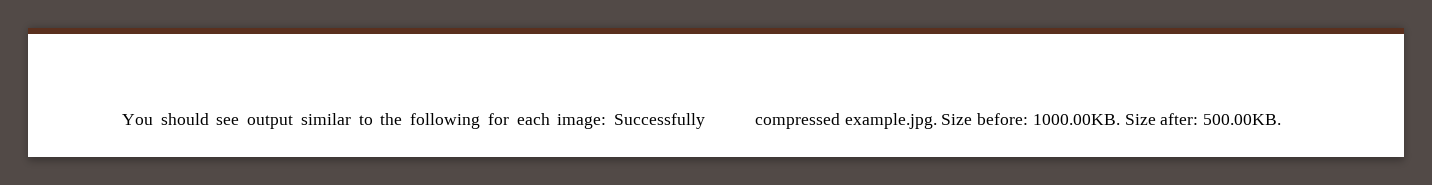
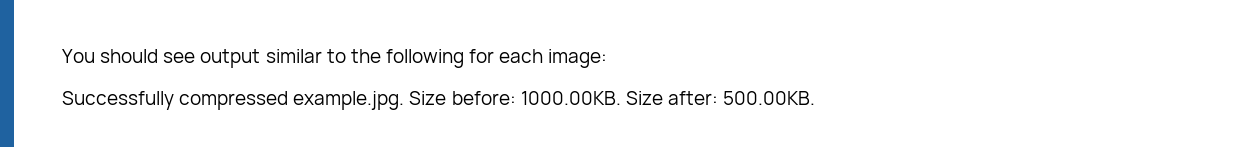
- You should see output similar to the following for each image: Successfully compressed example.jpg. Size before: 1000.00KB. Size after: 500.00KB.
+ You should see output similar to the following for each image:
+ Successfully compressed example.jpg. Size before: 1000.00KB. Size after: 500.00KB.

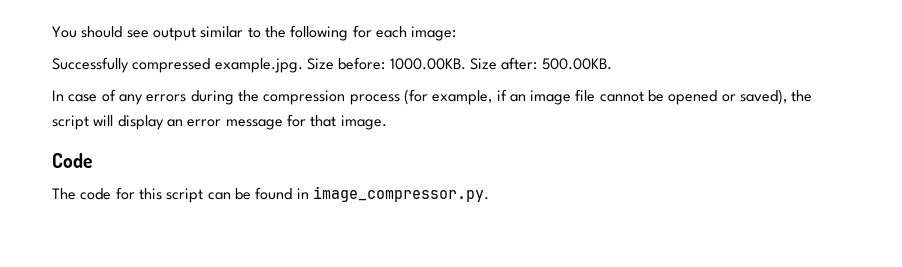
+ In case of any errors during the compression process (for example, if an image file cannot be opened or saved), the script will display an error message for that image.
+ Code
+ The code for this script can be found in image_compressor.py.

